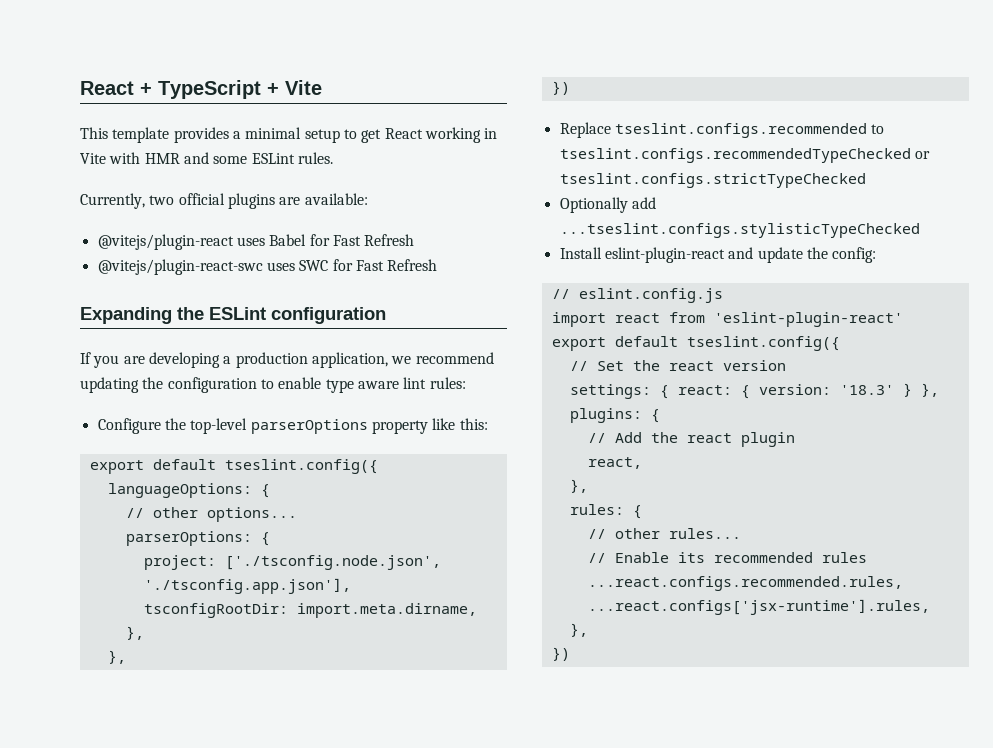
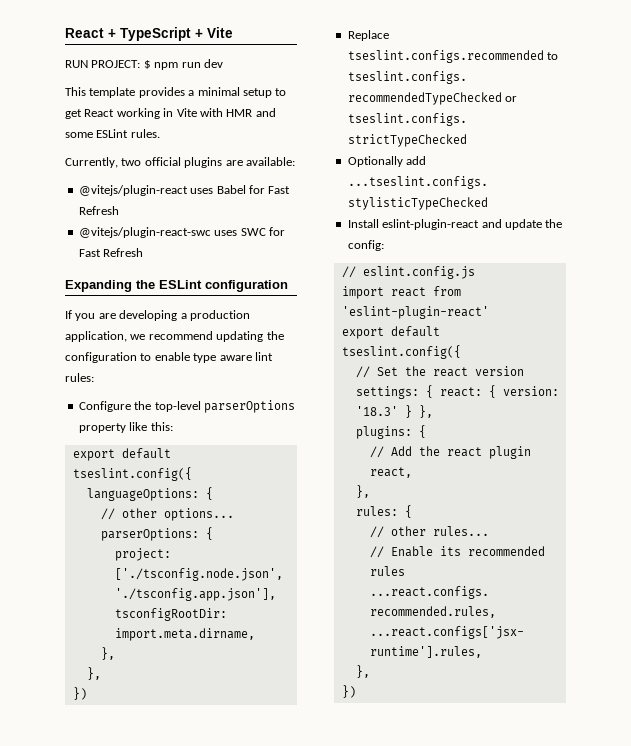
+ RUN PROJECT: $ npm run dev

